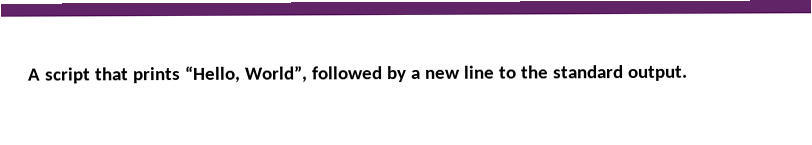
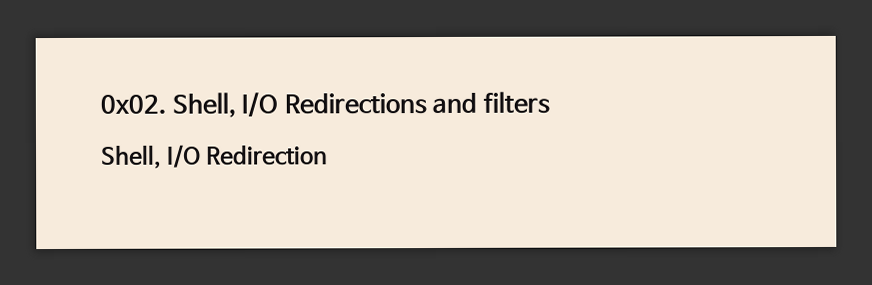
- A script that prints “Hello, World”, followed by a new line to the standard output.
+ 0x02. Shell, I/O Redirections and filters
+ Shell, I/O Redirection

